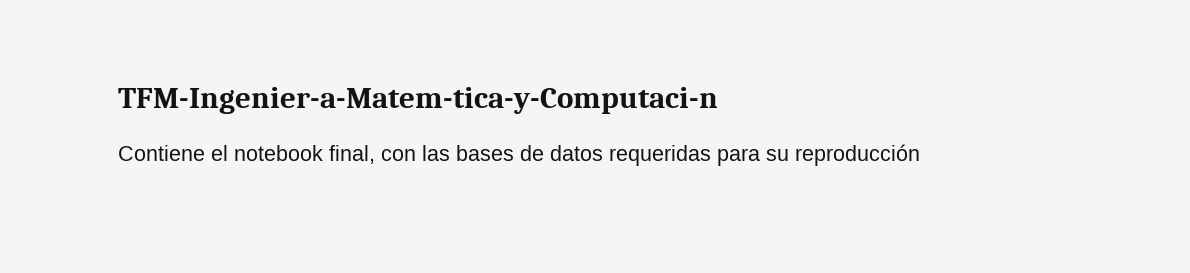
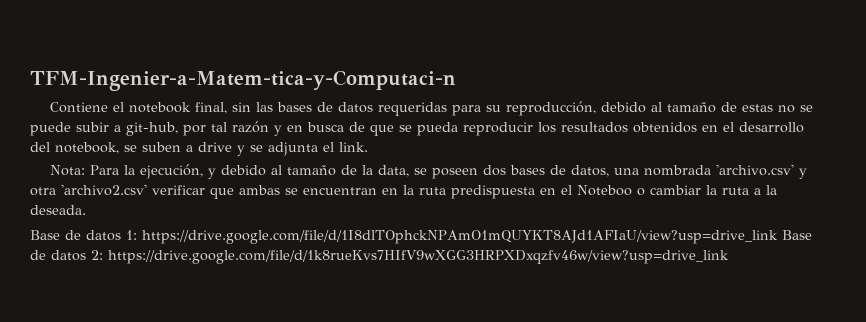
- Contiene el notebook final, con las bases de datos requeridas para su reproducción
+ Contiene el notebook final, sin las bases de datos requeridas para su reproducción, debido al tamaño de estas no se puede subir a git-hub, por tal razón y en busca de que se pueda reproducir los resultados obtenidos en el desarrollo del notebook, se suben a drive y se adjunta el link.
+ Nota: Para la ejecución, y debido al tamaño de la data, se poseen dos bases de datos, una nombrada 'archivo.csv' y otra 'archivo2.csv' verificar que ambas se encuentran en la ruta predispuesta en el Noteboo o cambiar la ruta a la deseada.
+ Base de datos 1: https://drive.google.com/file/d/1I8dlTOphckNPAmO1mQUYKT8AJd1AFIaU/view?usp=drive_link Base de datos 2: https://drive.google.com/file/d/1k8rueKvs7HIfV9wXGG3HRPXDxqzfv46w/view?usp=drive_link

